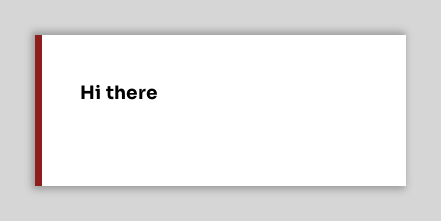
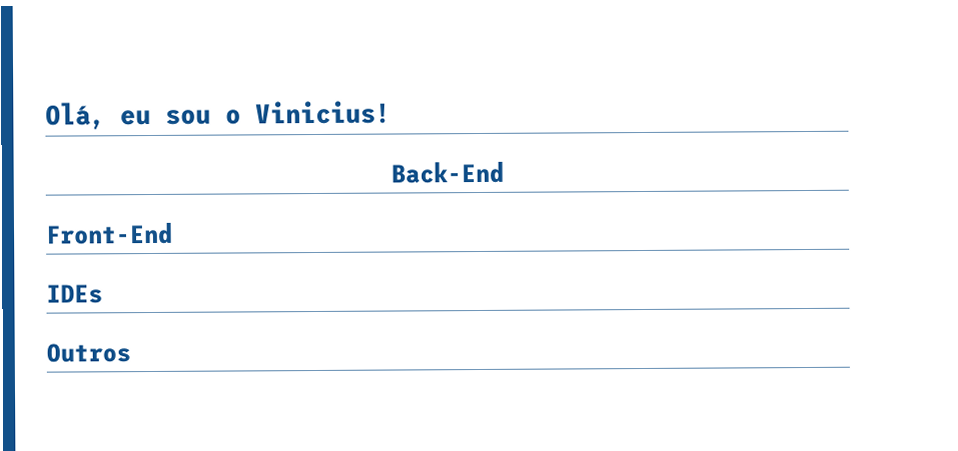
- Hi there
+ Olá, eu sou o Vinicius!
+ Back-End
+ Front-End
+ IDEs
+ Outros

